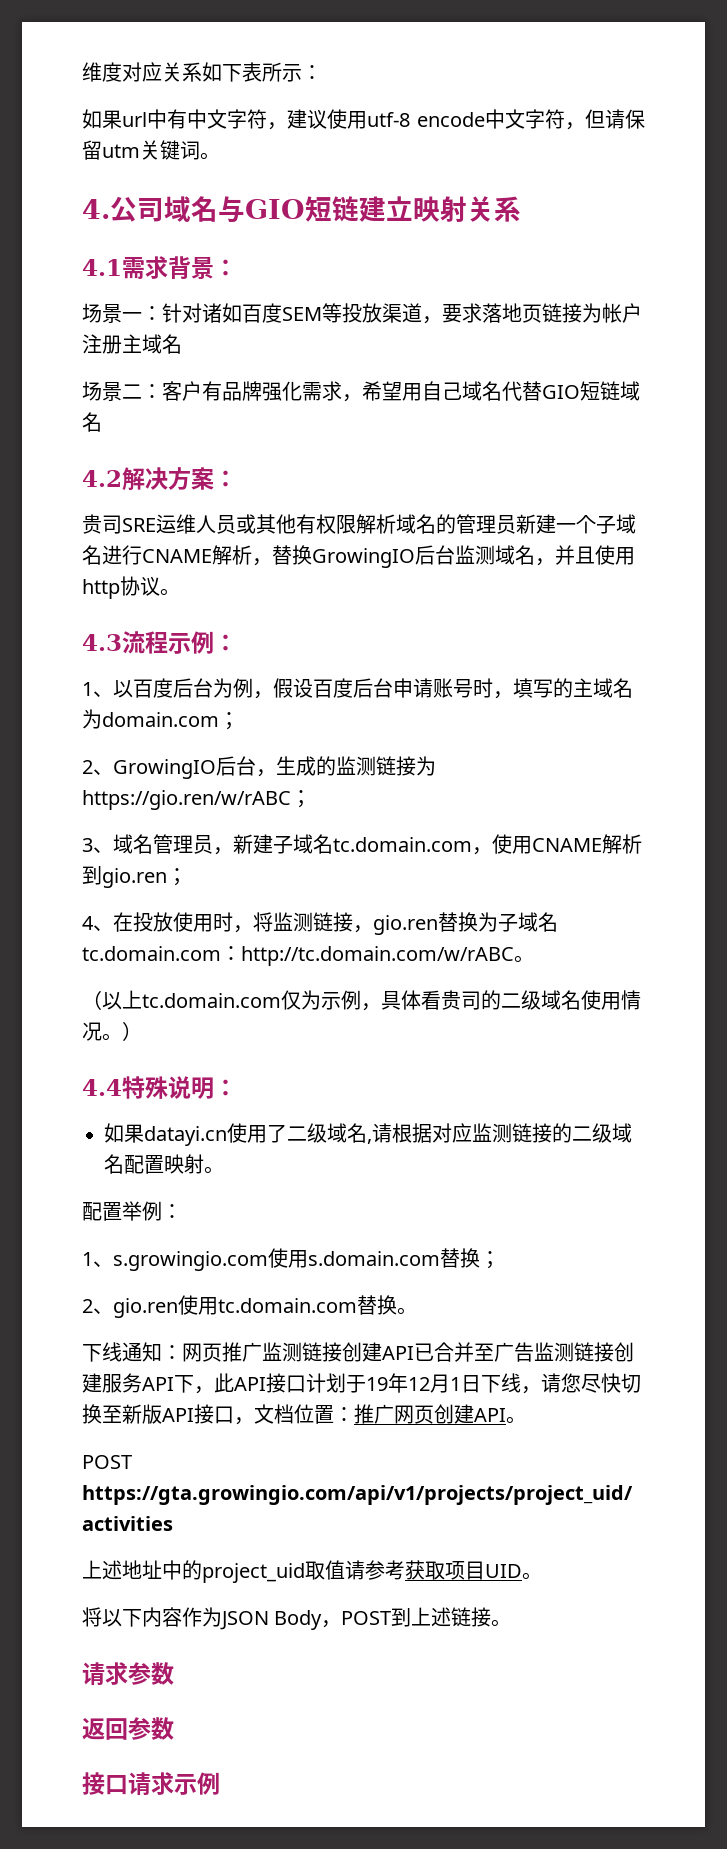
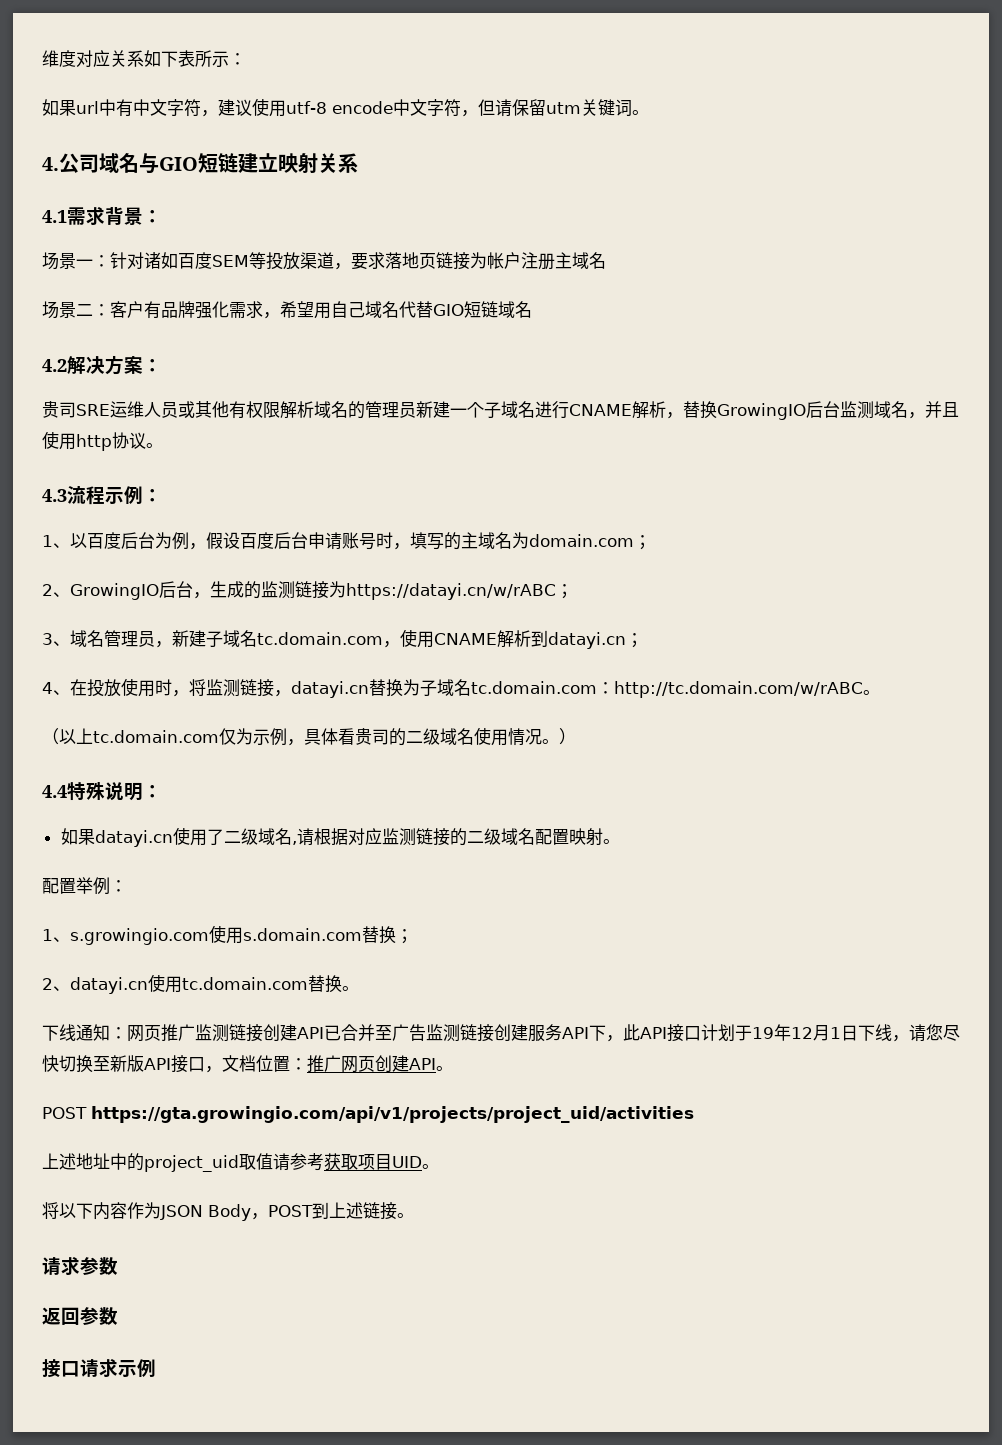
- 2、GrowingIO后台，生成的监测链接为https://gio.ren/w/rABC；
+ 2、GrowingIO后台，生成的监测链接为https://datayi.cn/w/rABC；
- 3、域名管理员，新建子域名tc.domain.com，使用CNAME解析到gio.ren；
+ 3、域名管理员，新建子域名tc.domain.com，使用CNAME解析到datayi.cn；
- 4、在投放使用时，将监测链接，gio.ren替换为子域名tc.domain.com：http://tc.domain.com/w/rABC。
+ 4、在投放使用时，将监测链接，datayi.cn替换为子域名tc.domain.com：http://tc.domain.com/w/rABC。
- 2、gio.ren使用tc.domain.com替换。
+ 2、datayi.cn使用tc.domain.com替换。

